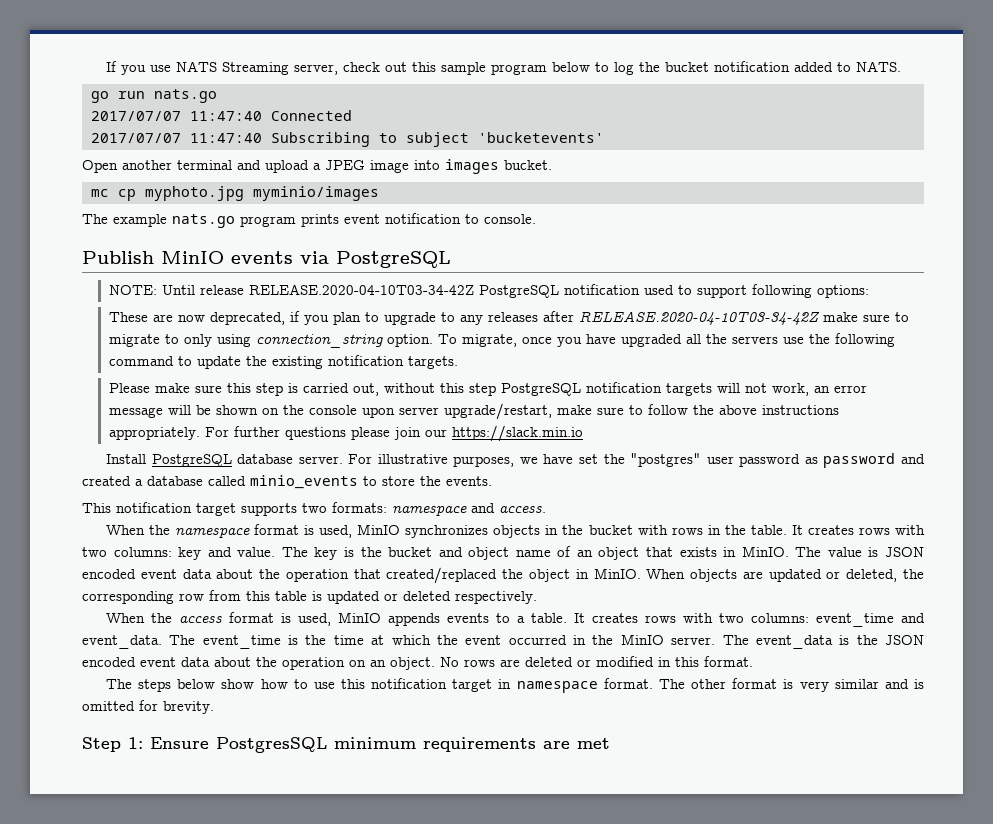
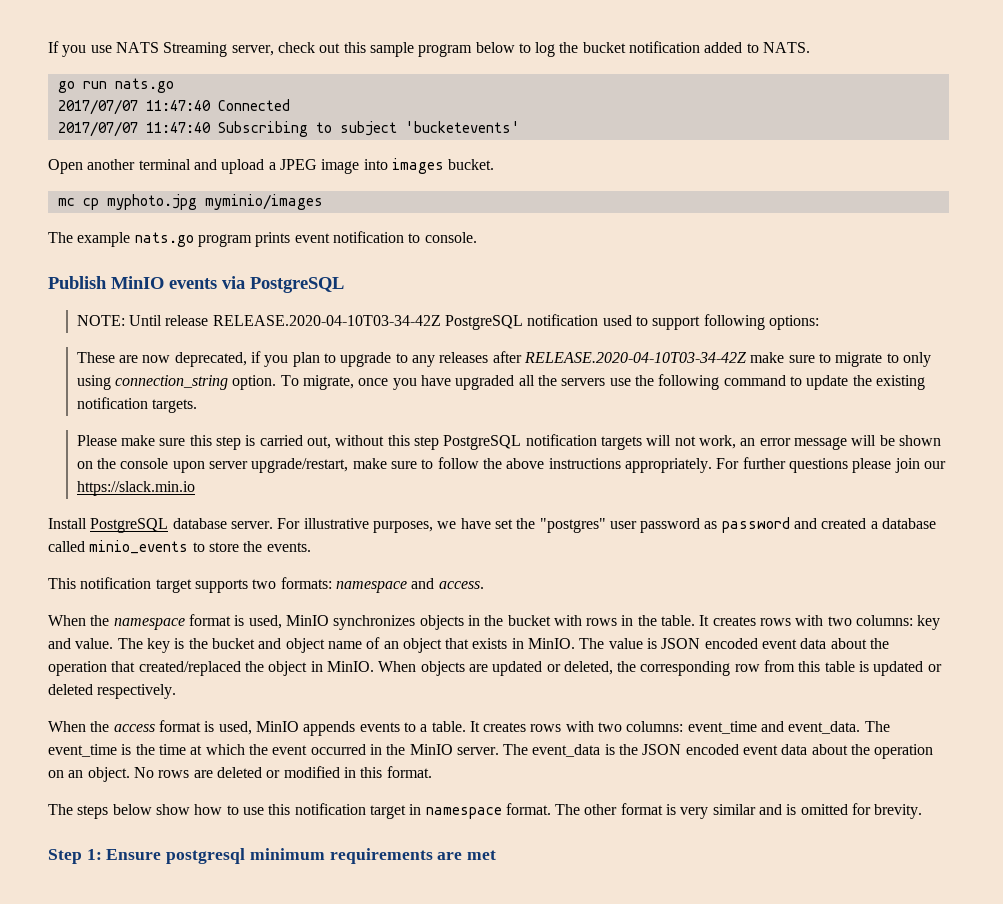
- Step 1: Ensure PostgresSQL minimum requirements are met
+ Step 1: Ensure postgresql minimum requirements are met

